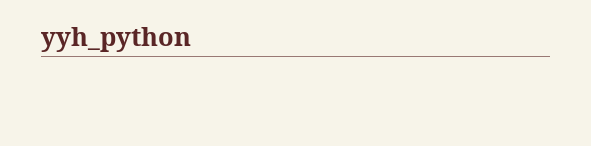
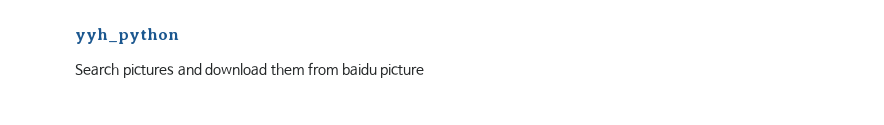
+ Search pictures and download them from baidu picture

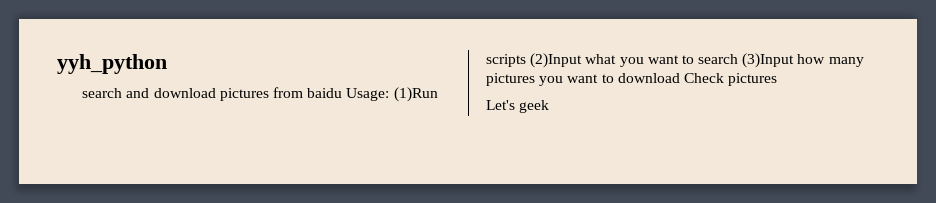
- Search pictures and download them from baidu picture
+ search and download pictures from baidu Usage: (1)Run scripts (2)Input what you want to search (3)Input how many pictures you want to download Check pictures
+ Let's geek

